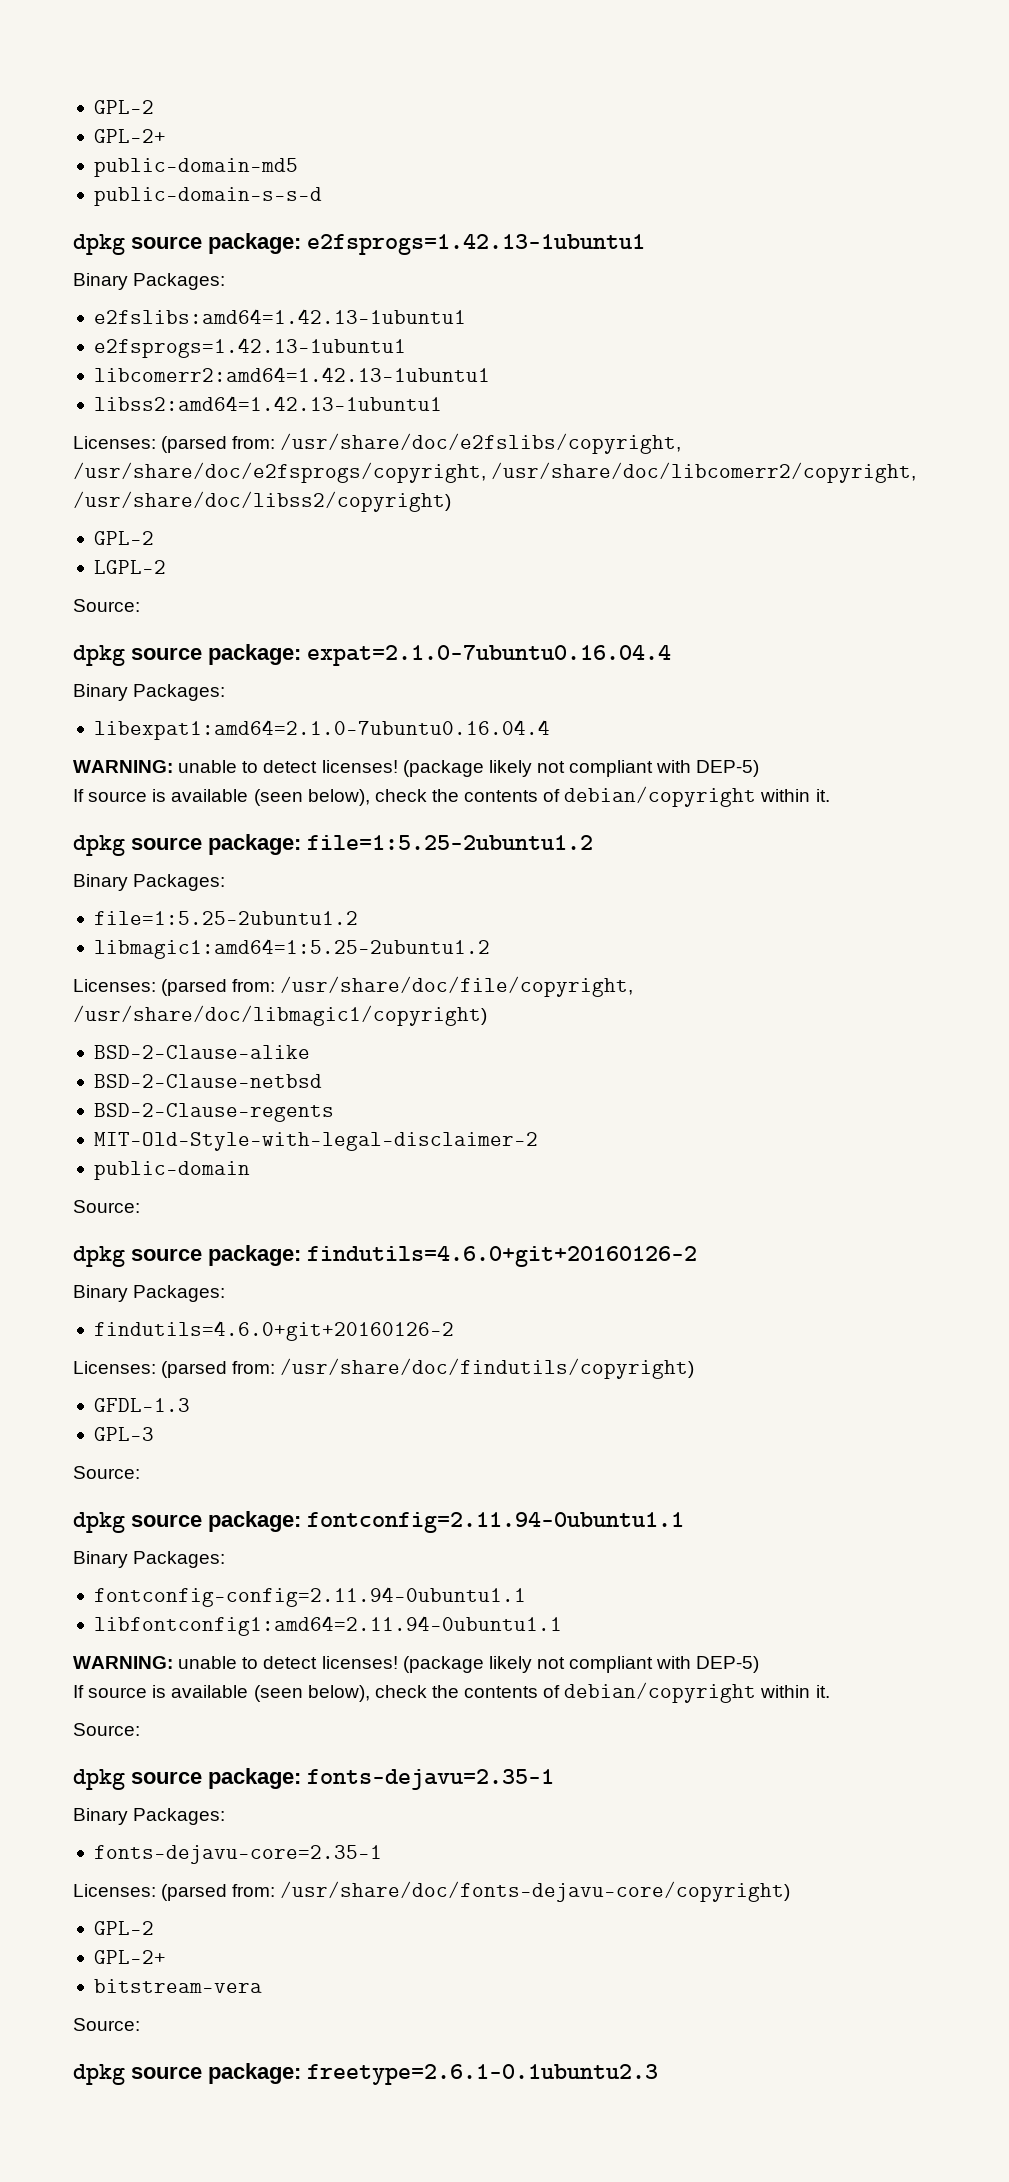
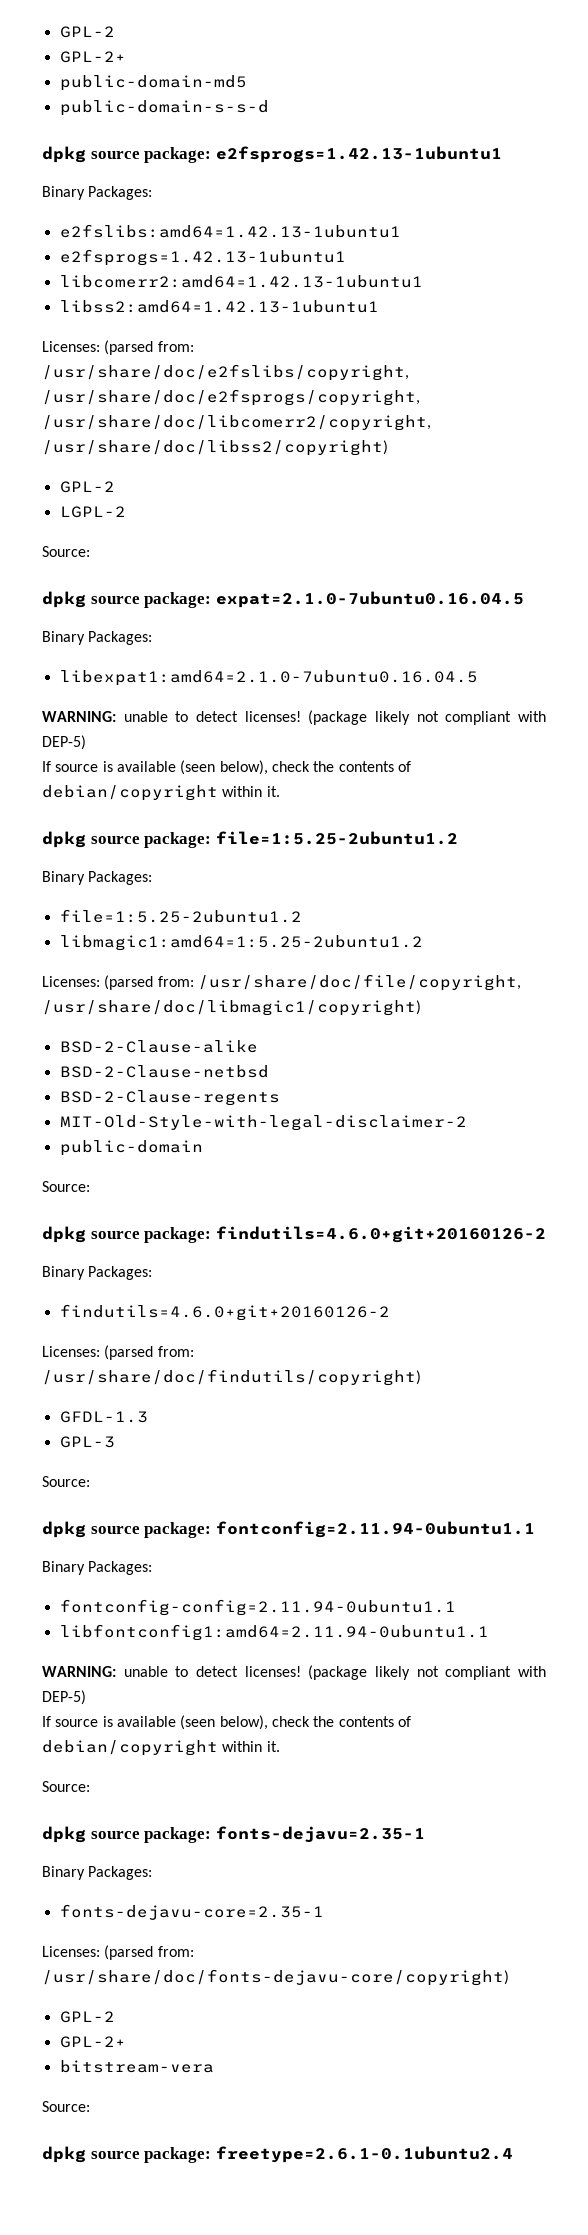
- dpkg source package: expat=2.1.0-7ubuntu0.16.04.4
+ dpkg source package: expat=2.1.0-7ubuntu0.16.04.5
  Binary Packages:
- libexpat1:amd64=2.1.0-7ubuntu0.16.04.4
+ libexpat1:amd64=2.1.0-7ubuntu0.16.04.5
- dpkg source package: freetype=2.6.1-0.1ubuntu2.3
+ dpkg source package: freetype=2.6.1-0.1ubuntu2.4

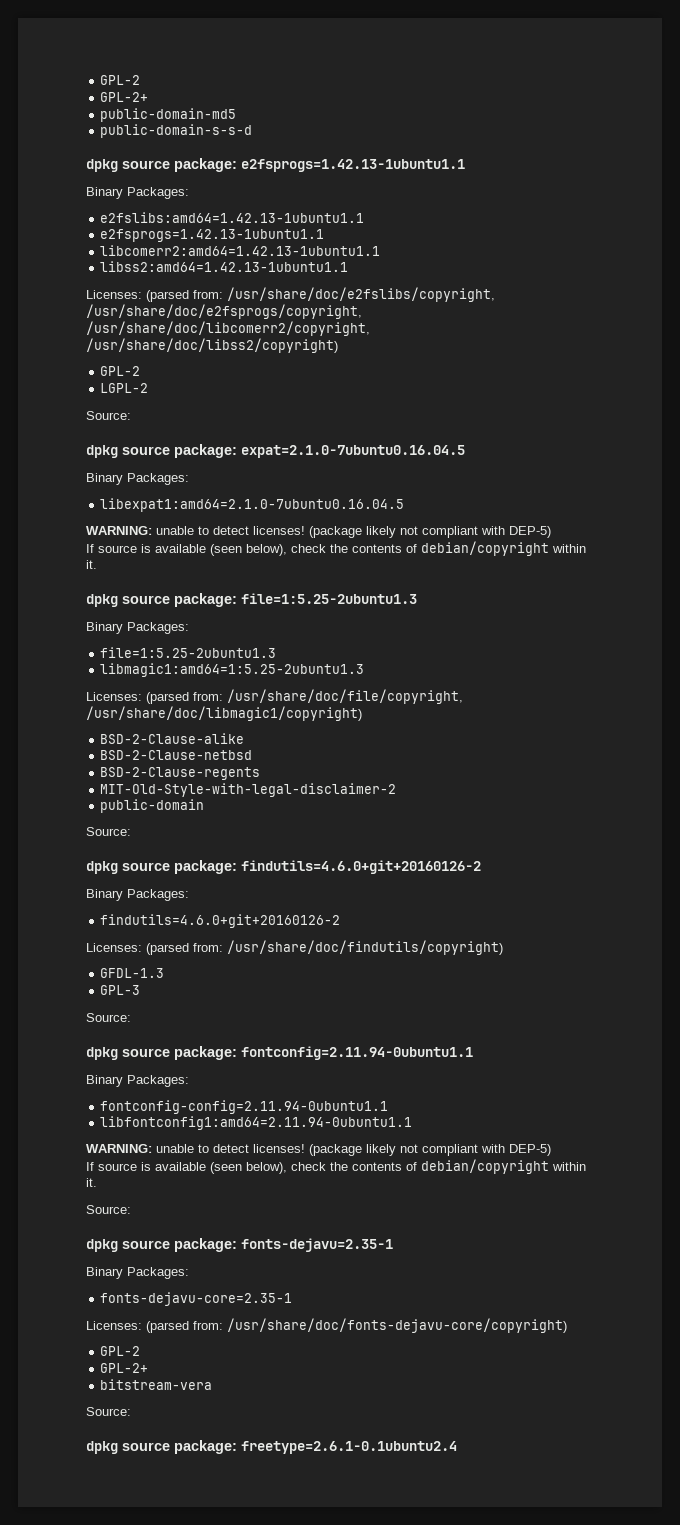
- dpkg source package: e2fsprogs=1.42.13-1ubuntu1
+ dpkg source package: e2fsprogs=1.42.13-1ubuntu1.1
  Binary Packages:
- e2fslibs:amd64=1.42.13-1ubuntu1
- e2fsprogs=1.42.13-1ubuntu1
- libcomerr2:amd64=1.42.13-1ubuntu1
- libss2:amd64=1.42.13-1ubuntu1
+ e2fslibs:amd64=1.42.13-1ubuntu1.1
+ e2fsprogs=1.42.13-1ubuntu1.1
+ libcomerr2:amd64=1.42.13-1ubuntu1.1
+ libss2:amd64=1.42.13-1ubuntu1.1
- dpkg source package: file=1:5.25-2ubuntu1.2
+ dpkg source package: file=1:5.25-2ubuntu1.3
  Binary Packages:
- file=1:5.25-2ubuntu1.2
- libmagic1:amd64=1:5.25-2ubuntu1.2
+ file=1:5.25-2ubuntu1.3
+ libmagic1:amd64=1:5.25-2ubuntu1.3

